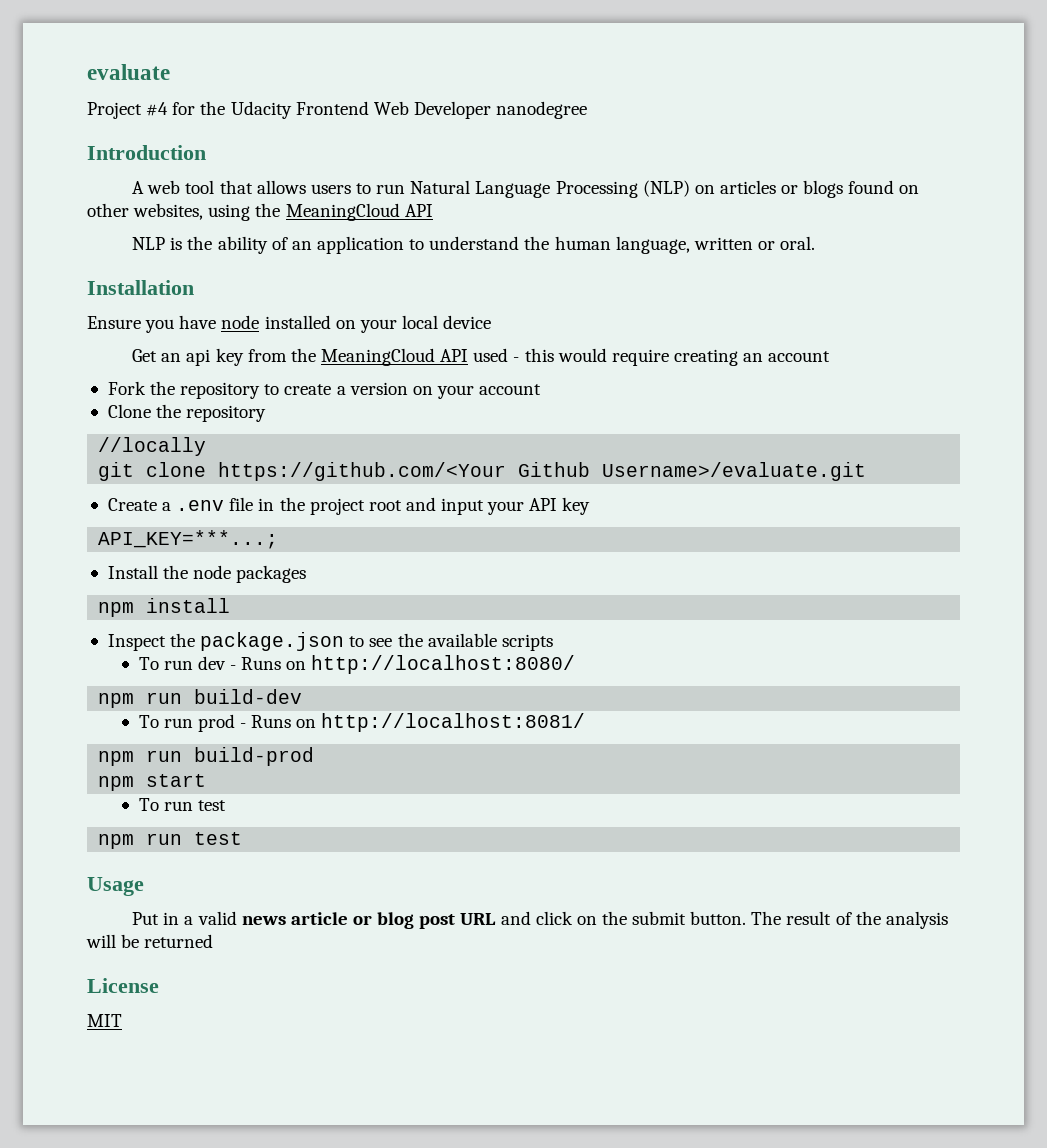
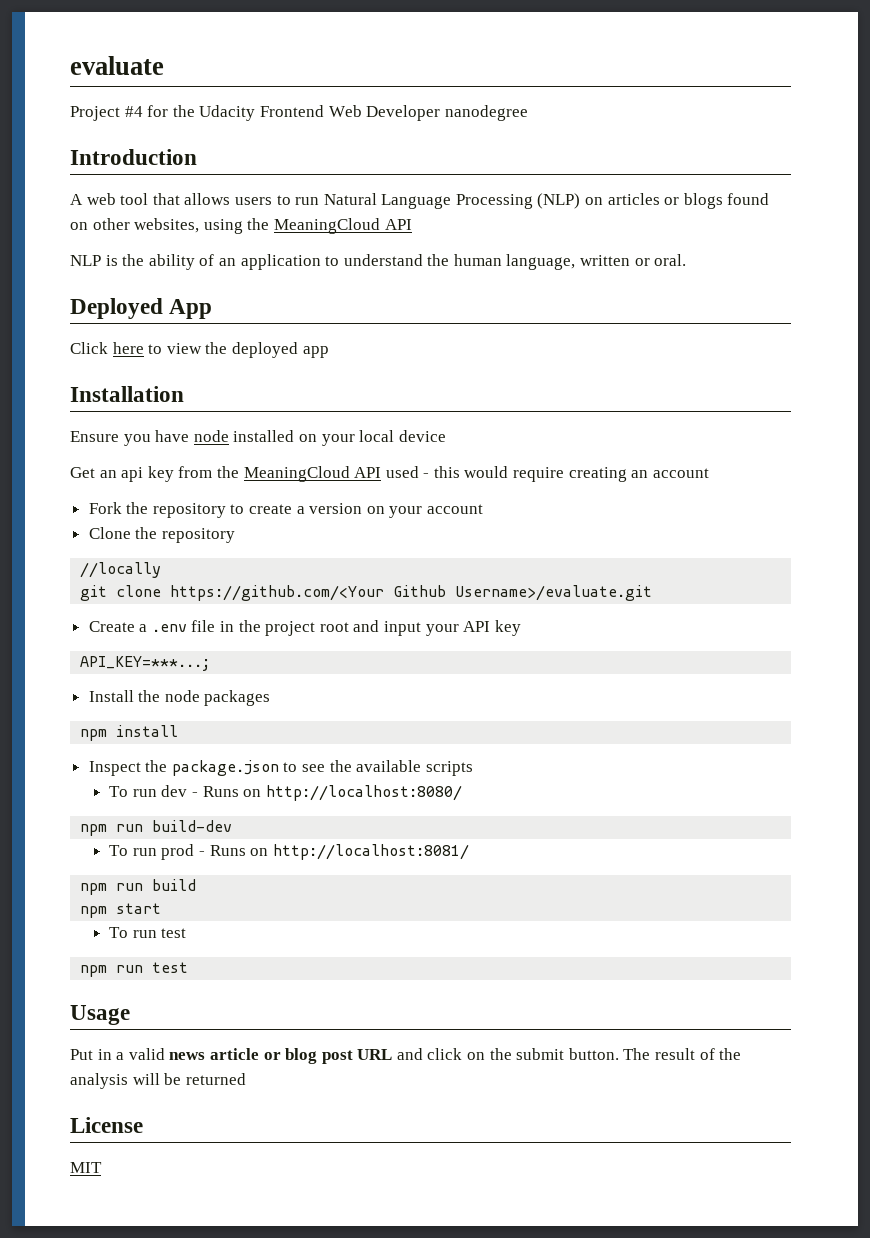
+ Deployed App
+ Click here to view the deployed app
- npm run build-prod
+ npm run build

